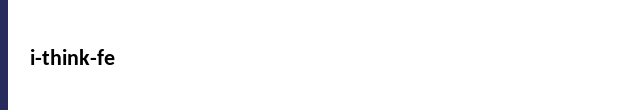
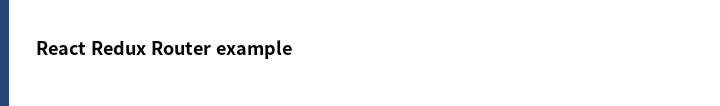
- i-think-fe
+ React Redux Router example

